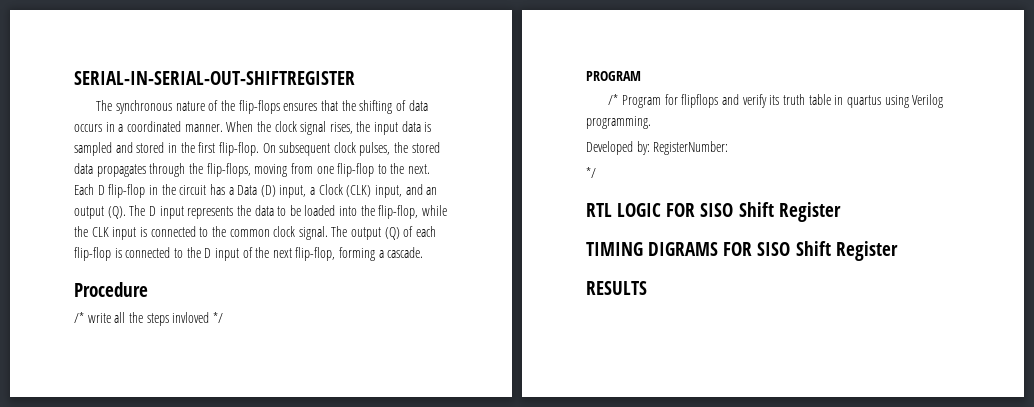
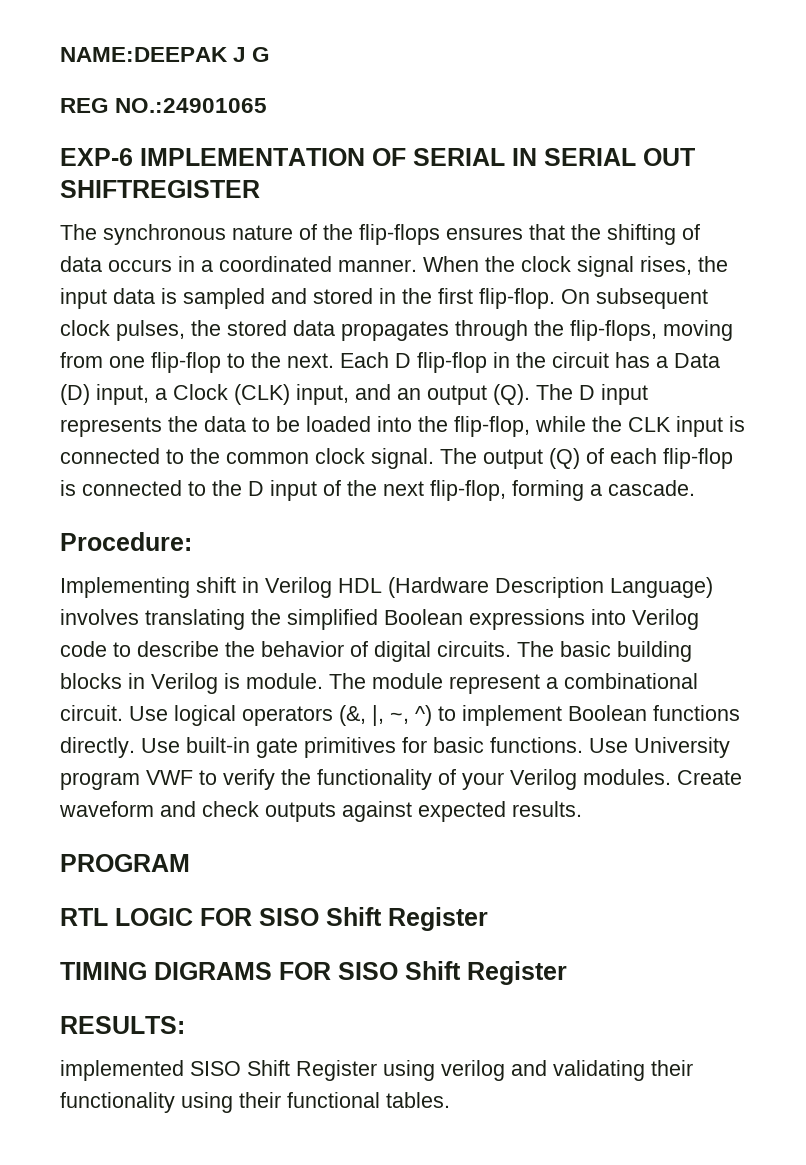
- SERIAL-IN-SERIAL-OUT-SHIFTREGISTER
+ NAME:DEEPAK J G
+ REG NO.:24901065
+ EXP-6 IMPLEMENTATION OF SERIAL IN SERIAL OUT SHIFTREGISTER
- Procedure
- /* write all the steps invloved */
+ Procedure:
+ Implementing shift in Verilog HDL (Hardware Description Language) involves translating the simplified Boolean expressions into Verilog code to describe the behavior of digital circuits. The basic building blocks in Verilog is module. The module represent a combinational circuit. Use logical operators (&, |, ~, ^) to implement Boolean functions directly. Use built-in gate primitives for basic functions. Use University program VWF to verify the functionality of your Verilog modules. Create waveform and check outputs against expected results.
  PROGRAM
- /* Program for flipflops and verify its truth table in quartus using Verilog programming.
- Developed by: RegisterNumber:
- */
- RESULTS
+ RESULTS:
+ implemented SISO Shift Register using verilog and validating their functionality using their functional tables.

